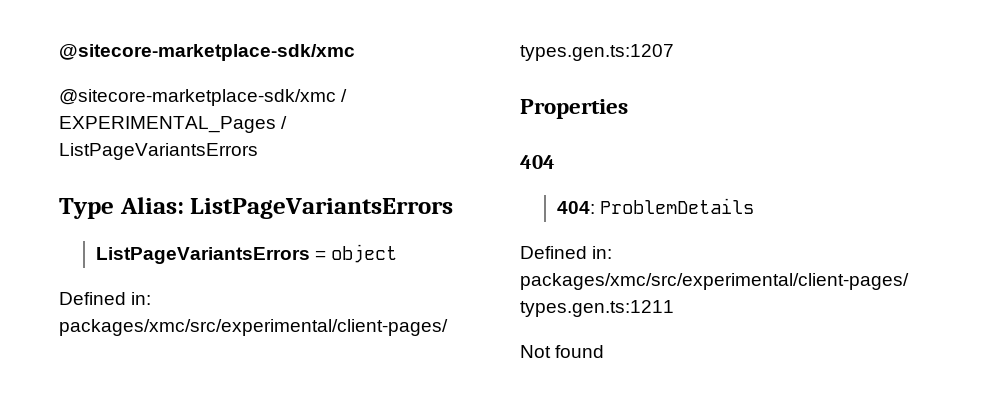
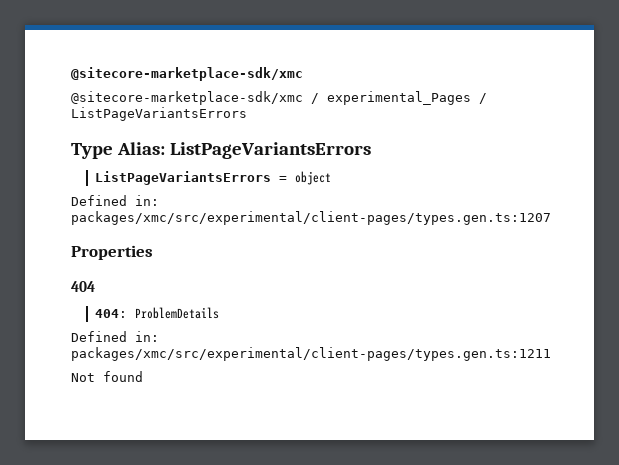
- @sitecore-marketplace-sdk/xmc / EXPERIMENTAL_Pages / ListPageVariantsErrors
+ @sitecore-marketplace-sdk/xmc / experimental_Pages / ListPageVariantsErrors

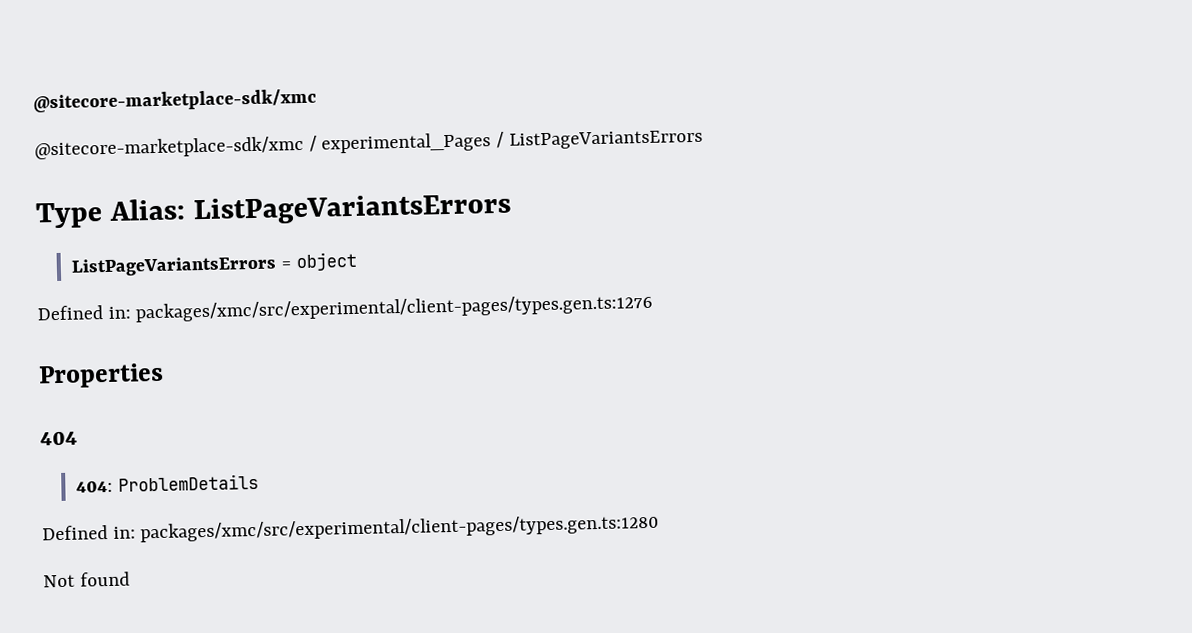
- Defined in: packages/xmc/src/experimental/client-pages/types.gen.ts:1207
+ Defined in: packages/xmc/src/experimental/client-pages/types.gen.ts:1276
- Defined in: packages/xmc/src/experimental/client-pages/types.gen.ts:1211
+ Defined in: packages/xmc/src/experimental/client-pages/types.gen.ts:1280

